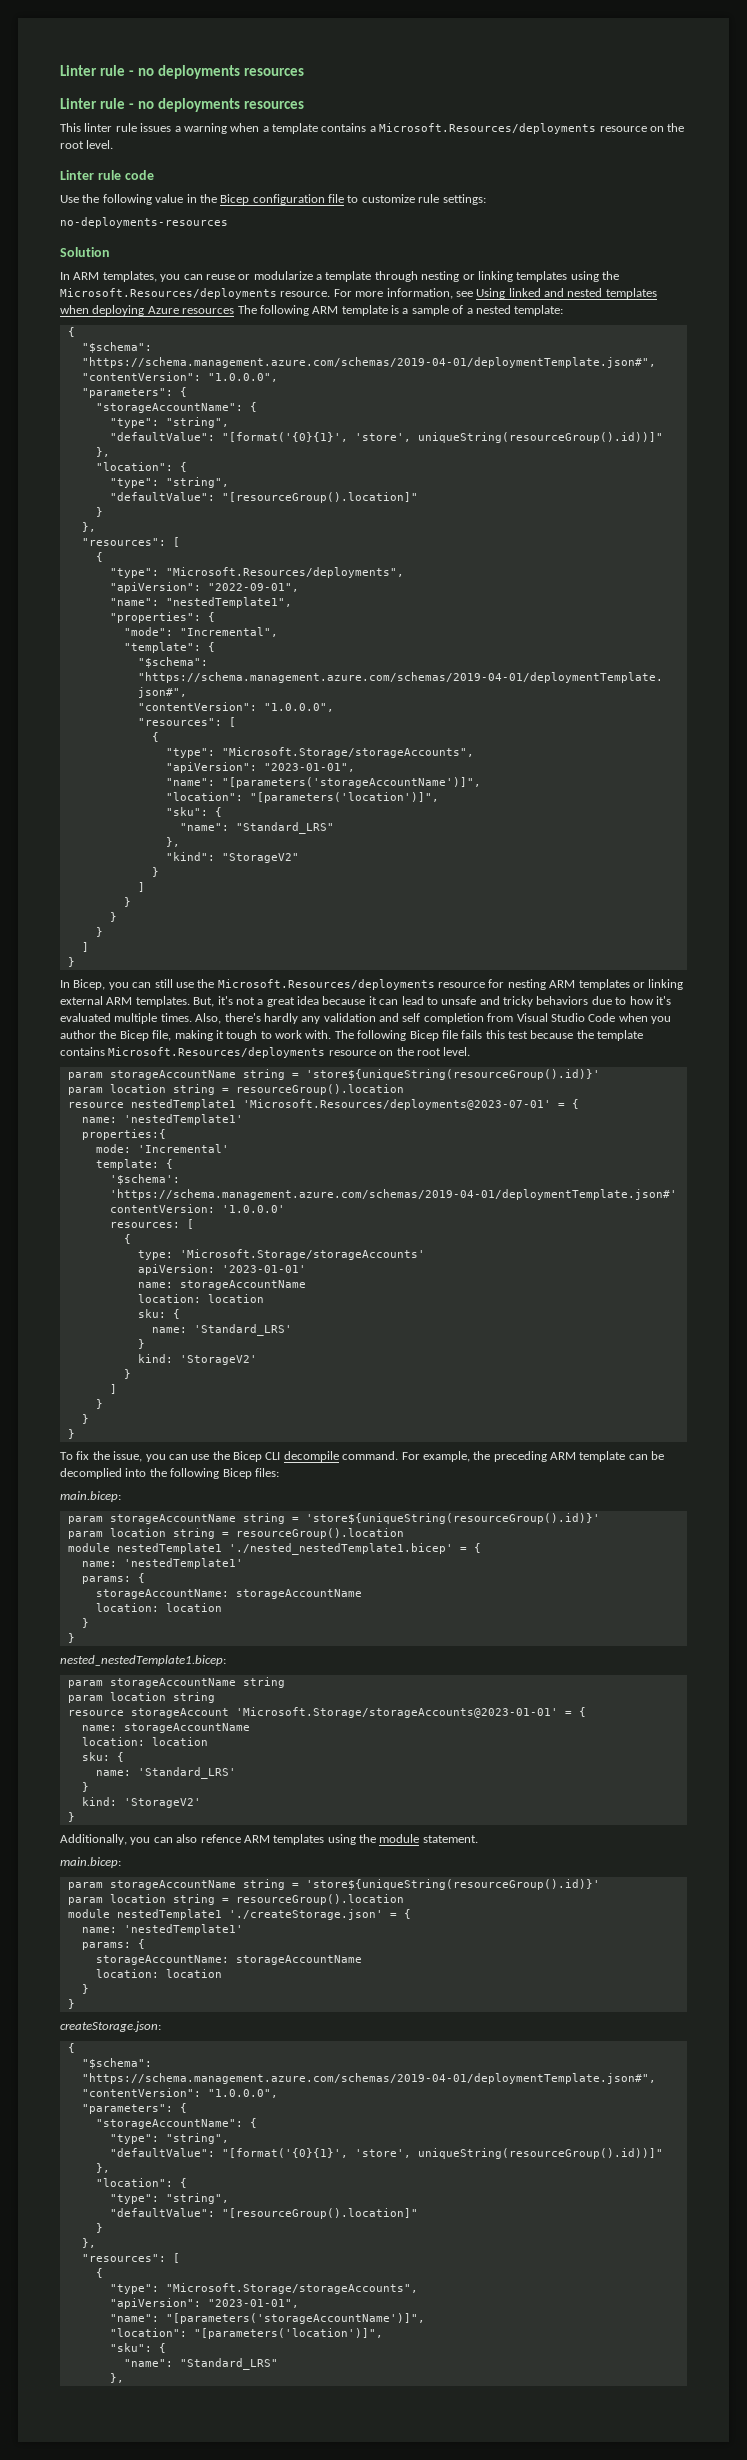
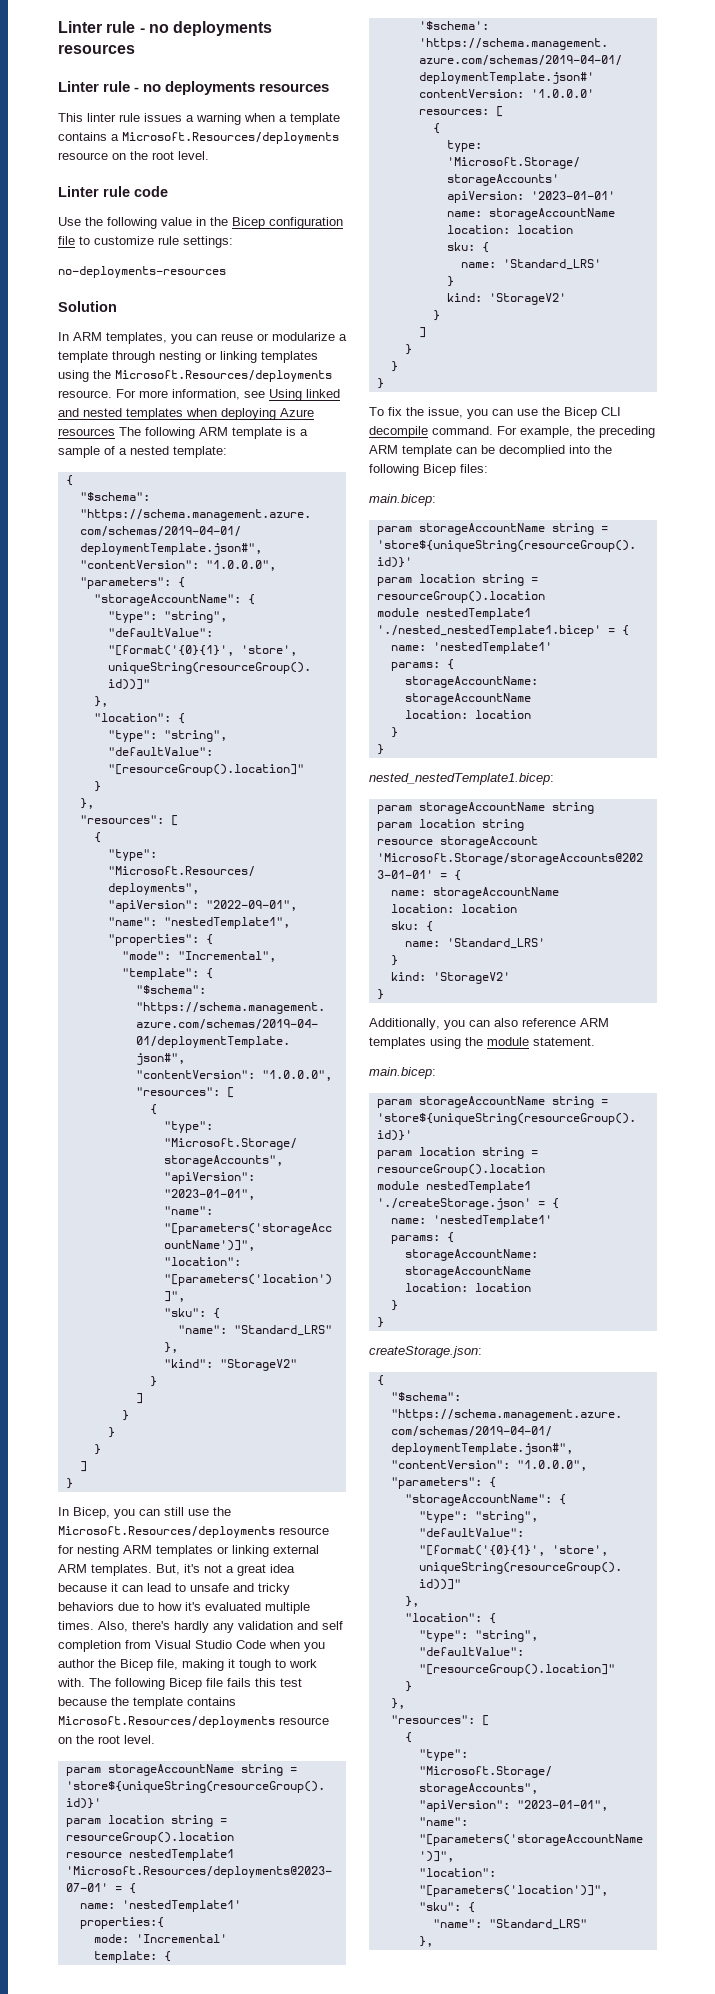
- Additionally, you can also refence ARM templates using the module statement.
+ Additionally, you can also reference ARM templates using the module statement.

